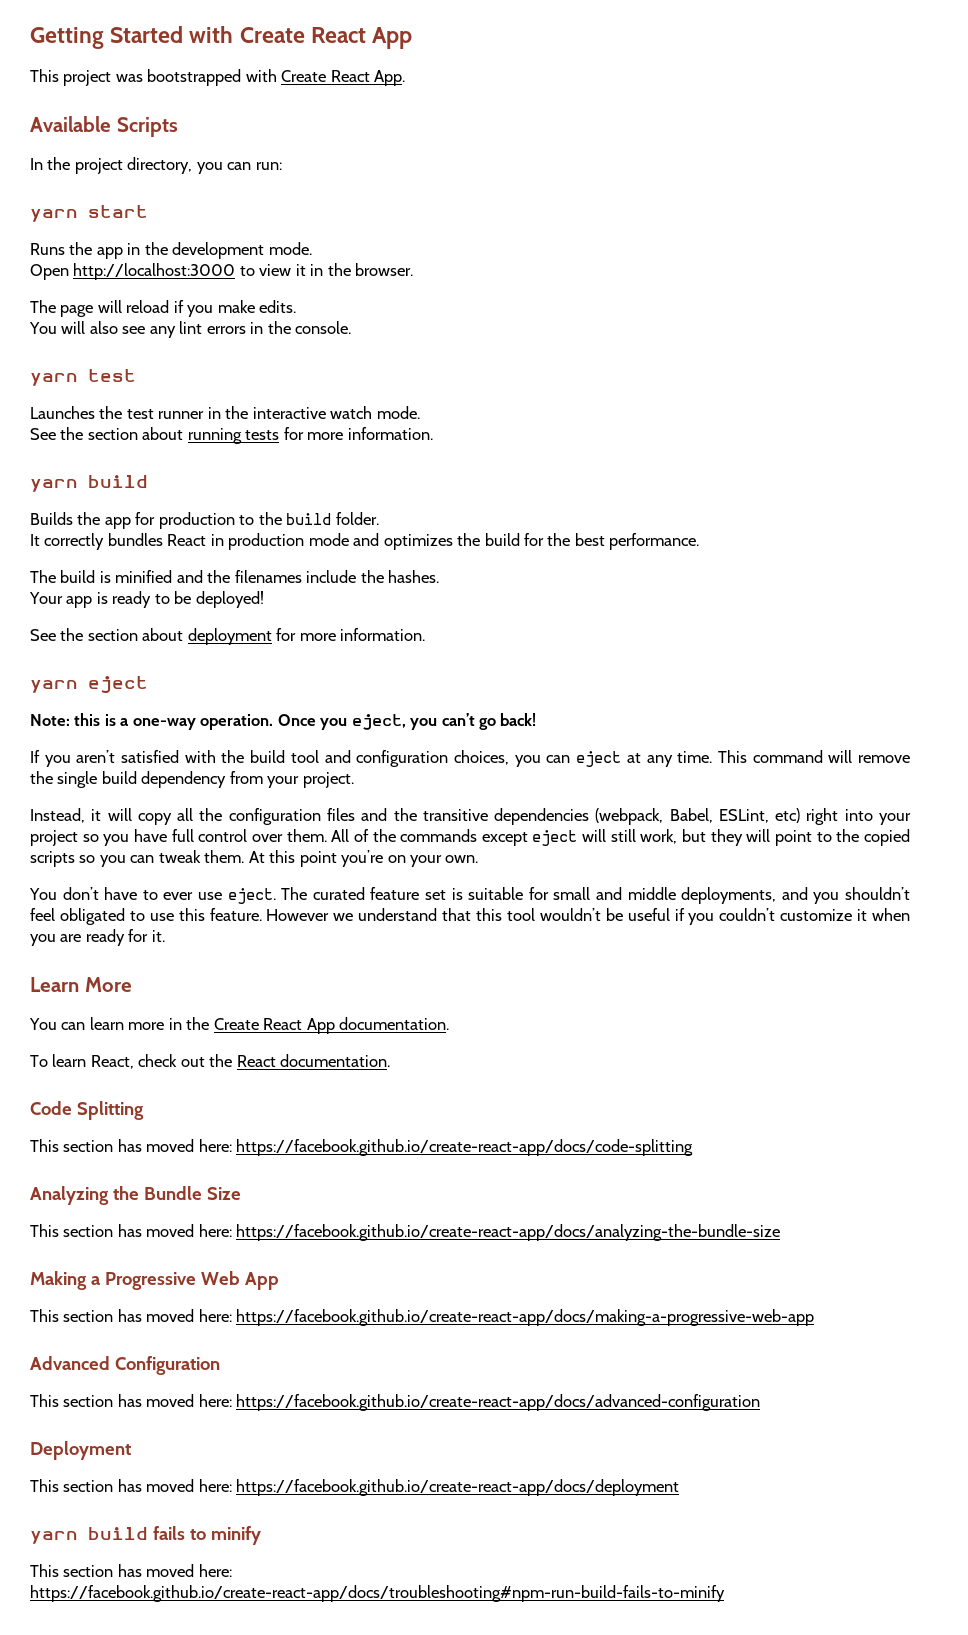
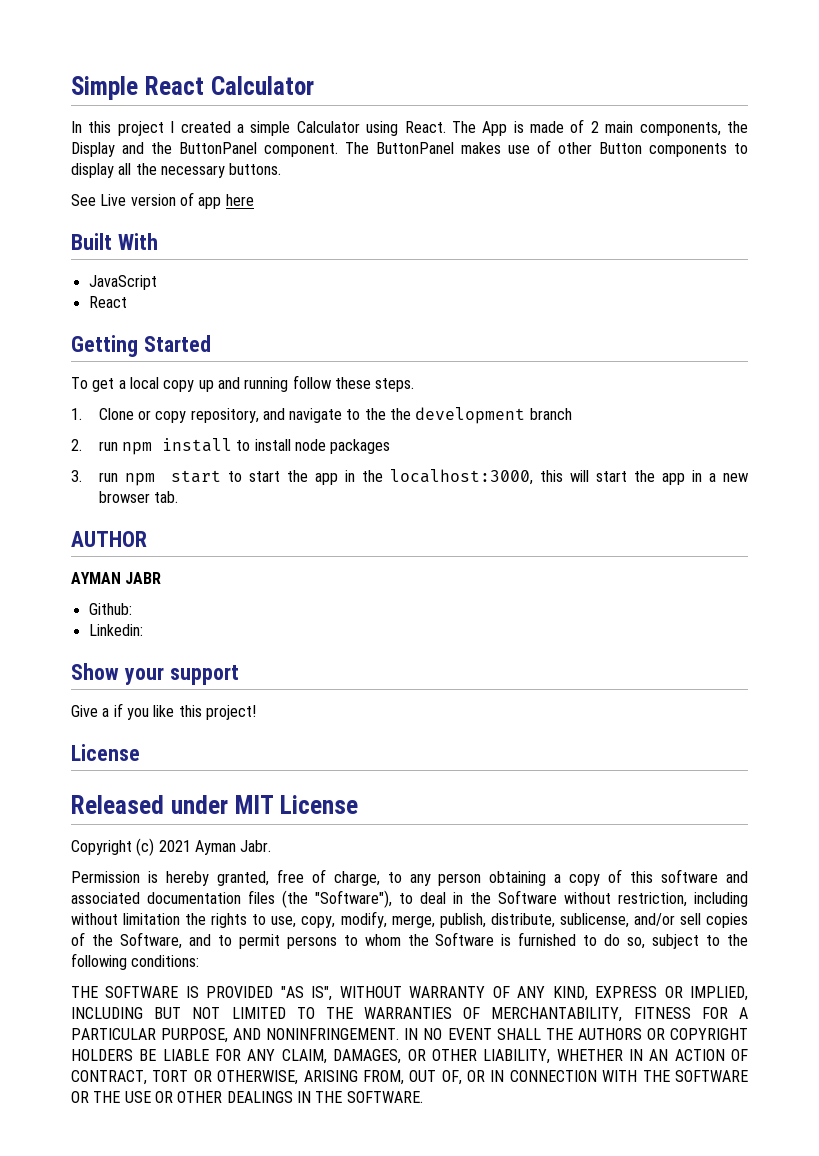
- Getting Started with Create React App
- This project was bootstrapped with Create React App.
- Available Scripts
- In the project directory, you can run:
- yarn start
- Runs the app in the development mode.
- Open http://localhost:3000 to view it in the browser.
- The page will reload if you make edits.
- You will also see any lint errors in the console.
- yarn test
- Launches the test runner in the interactive watch mode.
- See the section about running tests for more information.
- yarn build
- Builds the app for production to the build folder.
- It correctly bundles React in production mode and optimizes the build for the best performance.
- The build is minified and the filenames include the hashes.
- Your app is ready to be deployed!
- See the section about deployment for more information.
- yarn eject
- Note: this is a one-way operation. Once you eject, you can’t go back!
- If you aren’t satisfied with the build tool and configuration choices, you can eject at any time. This command will remove the single build dependency from your project.
- Instead, it will copy all the configuration files and the transitive dependencies (webpack, Babel, ESLint, etc) right into your project so you have full control over them. All of the commands except eject will still work, but they will point to the copied scripts so you can tweak them. At this point you’re on your own.
- You don’t have to ever use eject. The curated feature set is suitable for small and middle deployments, and you shouldn’t feel obligated to use this feature. However we understand that this tool wouldn’t be useful if you couldn’t customize it when you are ready for it.
- Learn More
- You can learn more in the Create React App documentation.
- To learn React, check out the React documentation.
- Code Splitting
- This section has moved here: https://facebook.github.io/create-react-app/docs/code-splitting
- Analyzing the Bundle Size
- This section has moved here: https://facebook.github.io/create-react-app/docs/analyzing-the-bundle-size
- Making a Progressive Web App
- This section has moved here: https://facebook.github.io/create-react-app/docs/making-a-progressive-web-app
- Advanced Configuration
- This section has moved here: https://facebook.github.io/create-react-app/docs/advanced-configuration
- Deployment
- This section has moved here: https://facebook.github.io/create-react-app/docs/deployment
- yarn build fails to minify
- This section has moved here: https://facebook.github.io/create-react-app/docs/troubleshooting#npm-run-build-fails-to-minify
+ Simple React Calculator
+ In this project I created a simple Calculator using React. The App is made of 2 main components, the Display and the ButtonPanel component. The ButtonPanel makes use of other Button components to display all the necessary buttons.
+ See Live version of app here
+ Built With
+ JavaScript
+ React
+ Getting Started
+ To get a local copy up and running follow these steps.
+ 1. Clone or copy repository, and navigate to the the development branch
+ 2. run npm install to install node packages
+ 3. run npm start to start the app in the localhost:3000, this will start the app in a new browser tab.
+ AUTHOR
+ AYMAN JABR
+ Github:
+ Linkedin:
+ Show your support
+ Give a if you like this project!
+ License
+ Released under MIT License
+ Copyright (c) 2021 Ayman Jabr.
+ Permission is hereby granted, free of charge, to any person obtaining a copy of this software and associated documentation files (the "Software"), to deal in the Software without restriction, including without limitation the rights to use, copy, modify, merge, publish, distribute, sublicense, and/or sell copies of the Software, and to permit persons to whom the Software is furnished to do so, subject to the following conditions:
+ THE SOFTWARE IS PROVIDED "AS IS", WITHOUT WARRANTY OF ANY KIND, EXPRESS OR IMPLIED, INCLUDING BUT NOT LIMITED TO THE WARRANTIES OF MERCHANTABILITY, FITNESS FOR A PARTICULAR PURPOSE, AND NONINFRINGEMENT. IN NO EVENT SHALL THE AUTHORS OR COPYRIGHT HOLDERS BE LIABLE FOR ANY CLAIM, DAMAGES, OR OTHER LIABILITY, WHETHER IN AN ACTION OF CONTRACT, TORT OR OTHERWISE, ARISING FROM, OUT OF, OR IN CONNECTION WITH THE SOFTWARE OR THE USE OR OTHER DEALINGS IN THE SOFTWARE.

